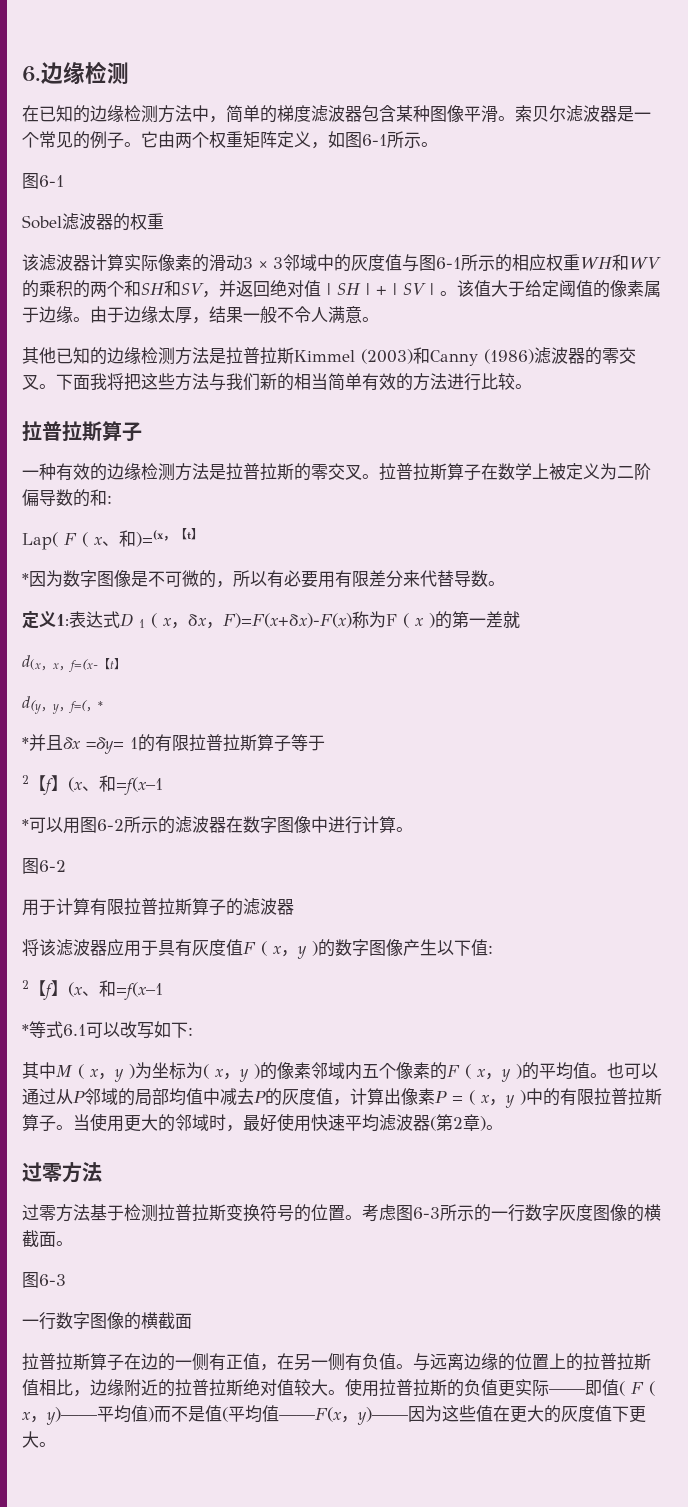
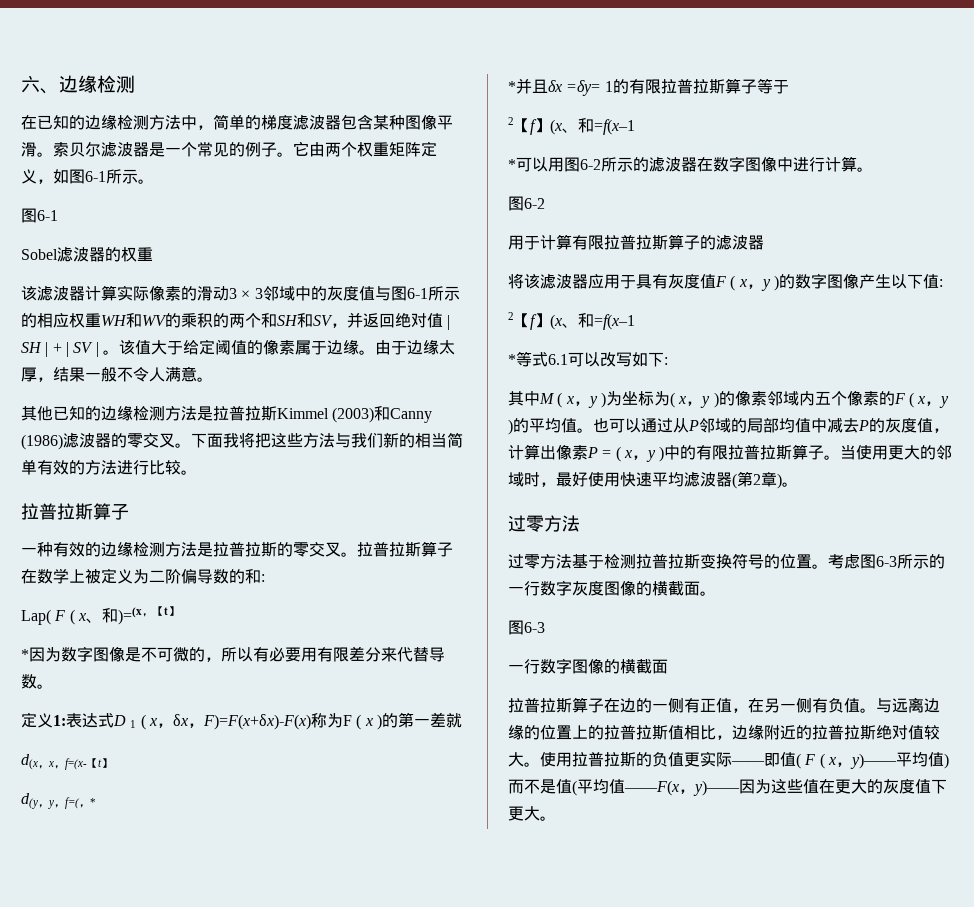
- 6.边缘检测
+ 六、边缘检测

